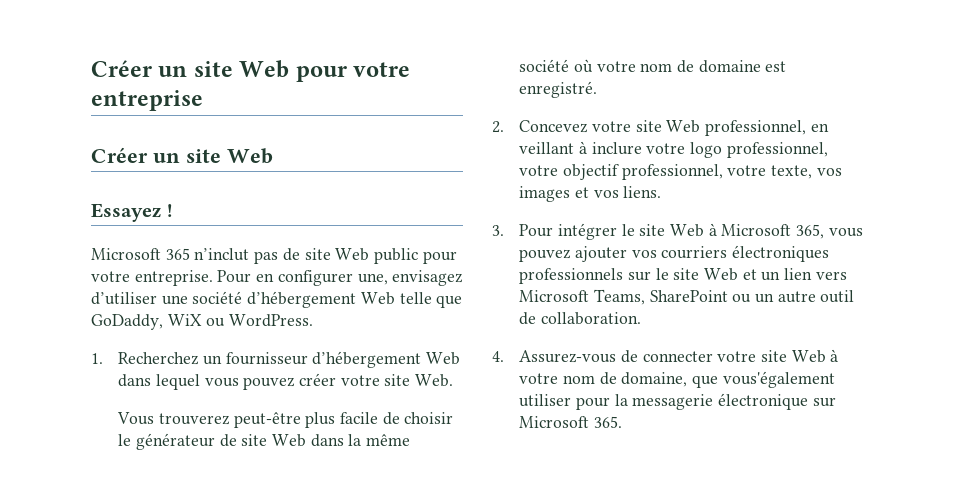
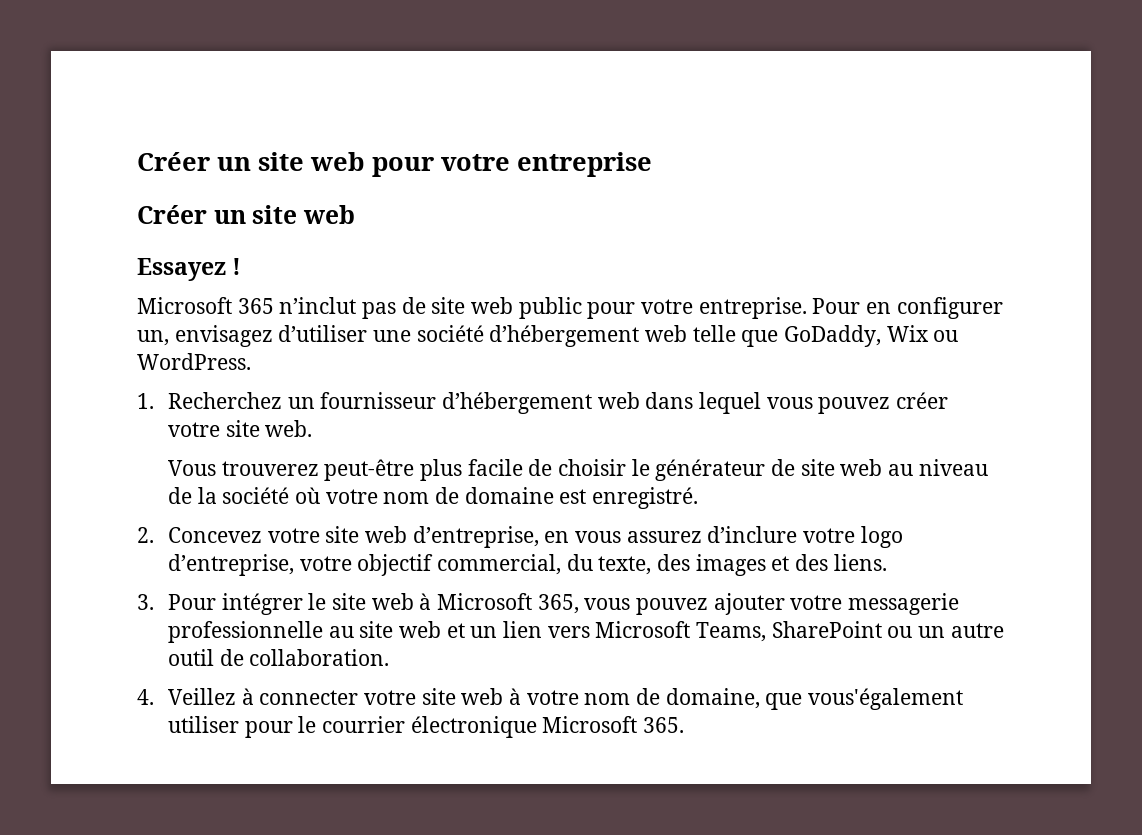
- Créer un site Web pour votre entreprise
- Créer un site Web
+ Créer un site web pour votre entreprise
+ Créer un site web
- Microsoft 365 n’inclut pas de site Web public pour votre entreprise.
+ Microsoft 365 n’inclut pas de site web public pour votre entreprise.
- Pour en configurer une, envisagez d’utiliser une société d’hébergement Web telle que GoDaddy, WiX ou WordPress.
+ Pour en configurer un, envisagez d’utiliser une société d’hébergement web telle que GoDaddy, Wix ou WordPress.
- 1. Recherchez un fournisseur d’hébergement Web dans lequel vous pouvez créer votre site Web.
+ 1. Recherchez un fournisseur d’hébergement web dans lequel vous pouvez créer votre site web.
- Vous trouverez peut-être plus facile de choisir le générateur de site Web dans la même société où votre nom de domaine est enregistré.
+ Vous trouverez peut-être plus facile de choisir le générateur de site web au niveau de la société où votre nom de domaine est enregistré.
- 2. Concevez votre site Web professionnel, en veillant à inclure votre logo professionnel, votre objectif professionnel, votre texte, vos images et vos liens.
+ 2. Concevez votre site web d’entreprise, en vous assurez d’inclure votre logo d’entreprise, votre objectif commercial, du texte, des images et des liens.
- 3. Pour intégrer le site Web à Microsoft 365, vous pouvez ajouter vos courriers électroniques professionnels sur le site Web et un lien vers Microsoft Teams, SharePoint ou un autre outil de collaboration.
+ 3. Pour intégrer le site web à Microsoft 365, vous pouvez ajouter votre messagerie professionnelle au site web et un lien vers Microsoft Teams, SharePoint ou un autre outil de collaboration.
- 4. Assurez-vous de connecter votre site Web à votre nom de domaine, que vous'également utiliser pour la messagerie électronique sur Microsoft 365.
+ 4. Veillez à connecter votre site web à votre nom de domaine, que vous'également utiliser pour le courrier électronique Microsoft 365.

